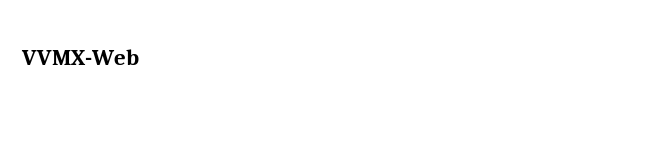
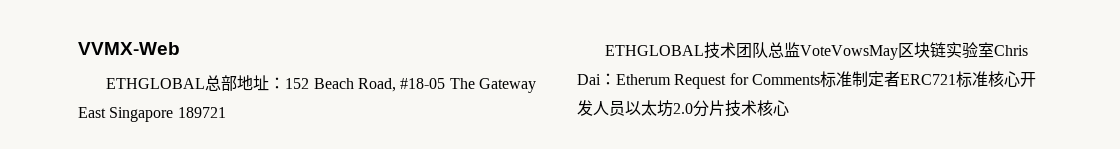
+ ETHGLOBAL总部地址：152 Beach Road, #18-05 The Gateway East Singapore 189721
+ ETHGLOBAL技术团队总监VoteVowsMay区块链实验室Chris Dai：Etherum Request for Comments标准制定者ERC721标准核心开发人员以太坊2.0分片技术核心

